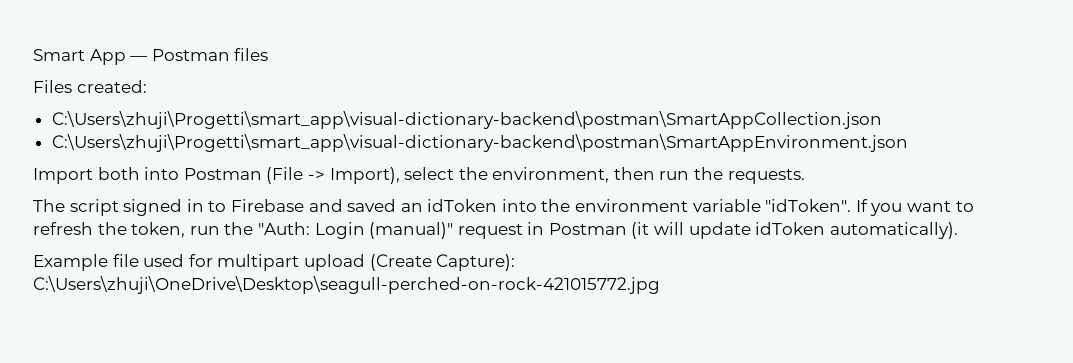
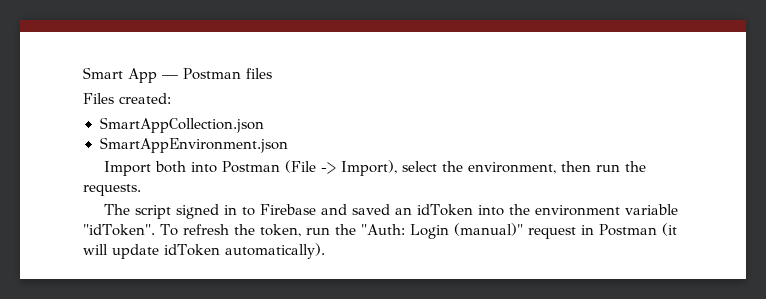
- C:\Users\zhuji\Progetti\smart_app\visual-dictionary-backend\postman\SmartAppCollection.json
- C:\Users\zhuji\Progetti\smart_app\visual-dictionary-backend\postman\SmartAppEnvironment.json
+ SmartAppCollection.json
+ SmartAppEnvironment.json
- If you want to refresh the token, run the "Auth: Login (manual)" request in Postman (it will update idToken automatically).
+ To refresh the token, run the "Auth: Login (manual)" request in Postman (it will update idToken automatically).
- Example file used for multipart upload (Create Capture): C:\Users\zhuji\OneDrive\Desktop\seagull-perched-on-rock-421015772.jpg

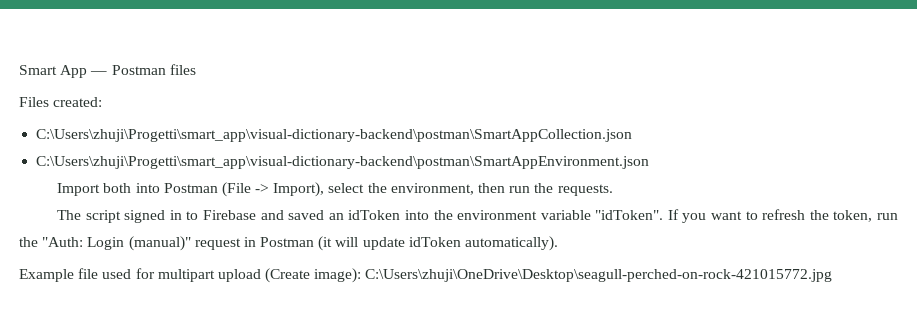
- SmartAppCollection.json
- SmartAppEnvironment.json
+ C:\Users\zhuji\Progetti\smart_app\visual-dictionary-backend\postman\SmartAppCollection.json
+ C:\Users\zhuji\Progetti\smart_app\visual-dictionary-backend\postman\SmartAppEnvironment.json
- To refresh the token, run the "Auth: Login (manual)" request in Postman (it will update idToken automatically).
+ If you want to refresh the token, run the "Auth: Login (manual)" request in Postman (it will update idToken automatically).
+ Example file used for multipart upload (Create image): C:\Users\zhuji\OneDrive\Desktop\seagull-perched-on-rock-421015772.jpg

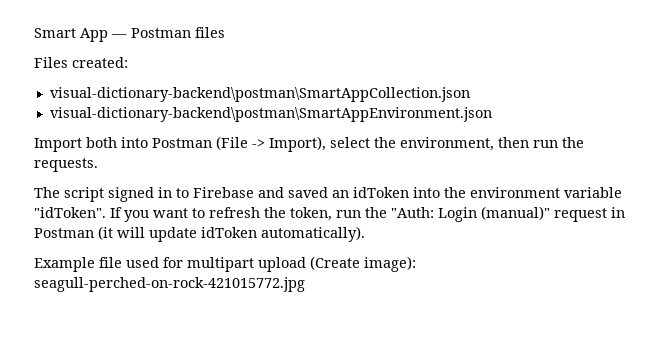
- C:\Users\zhuji\Progetti\smart_app\visual-dictionary-backend\postman\SmartAppCollection.json
- C:\Users\zhuji\Progetti\smart_app\visual-dictionary-backend\postman\SmartAppEnvironment.json
+ visual-dictionary-backend\postman\SmartAppCollection.json
+ visual-dictionary-backend\postman\SmartAppEnvironment.json
- Example file used for multipart upload (Create image): C:\Users\zhuji\OneDrive\Desktop\seagull-perched-on-rock-421015772.jpg
+ Example file used for multipart upload (Create image): seagull-perched-on-rock-421015772.jpg

